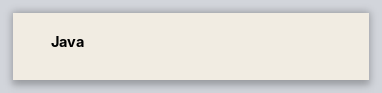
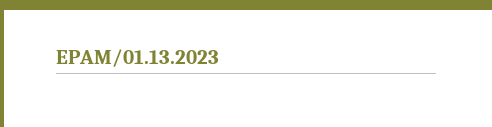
- Java
+ EPAM/01.13.2023

